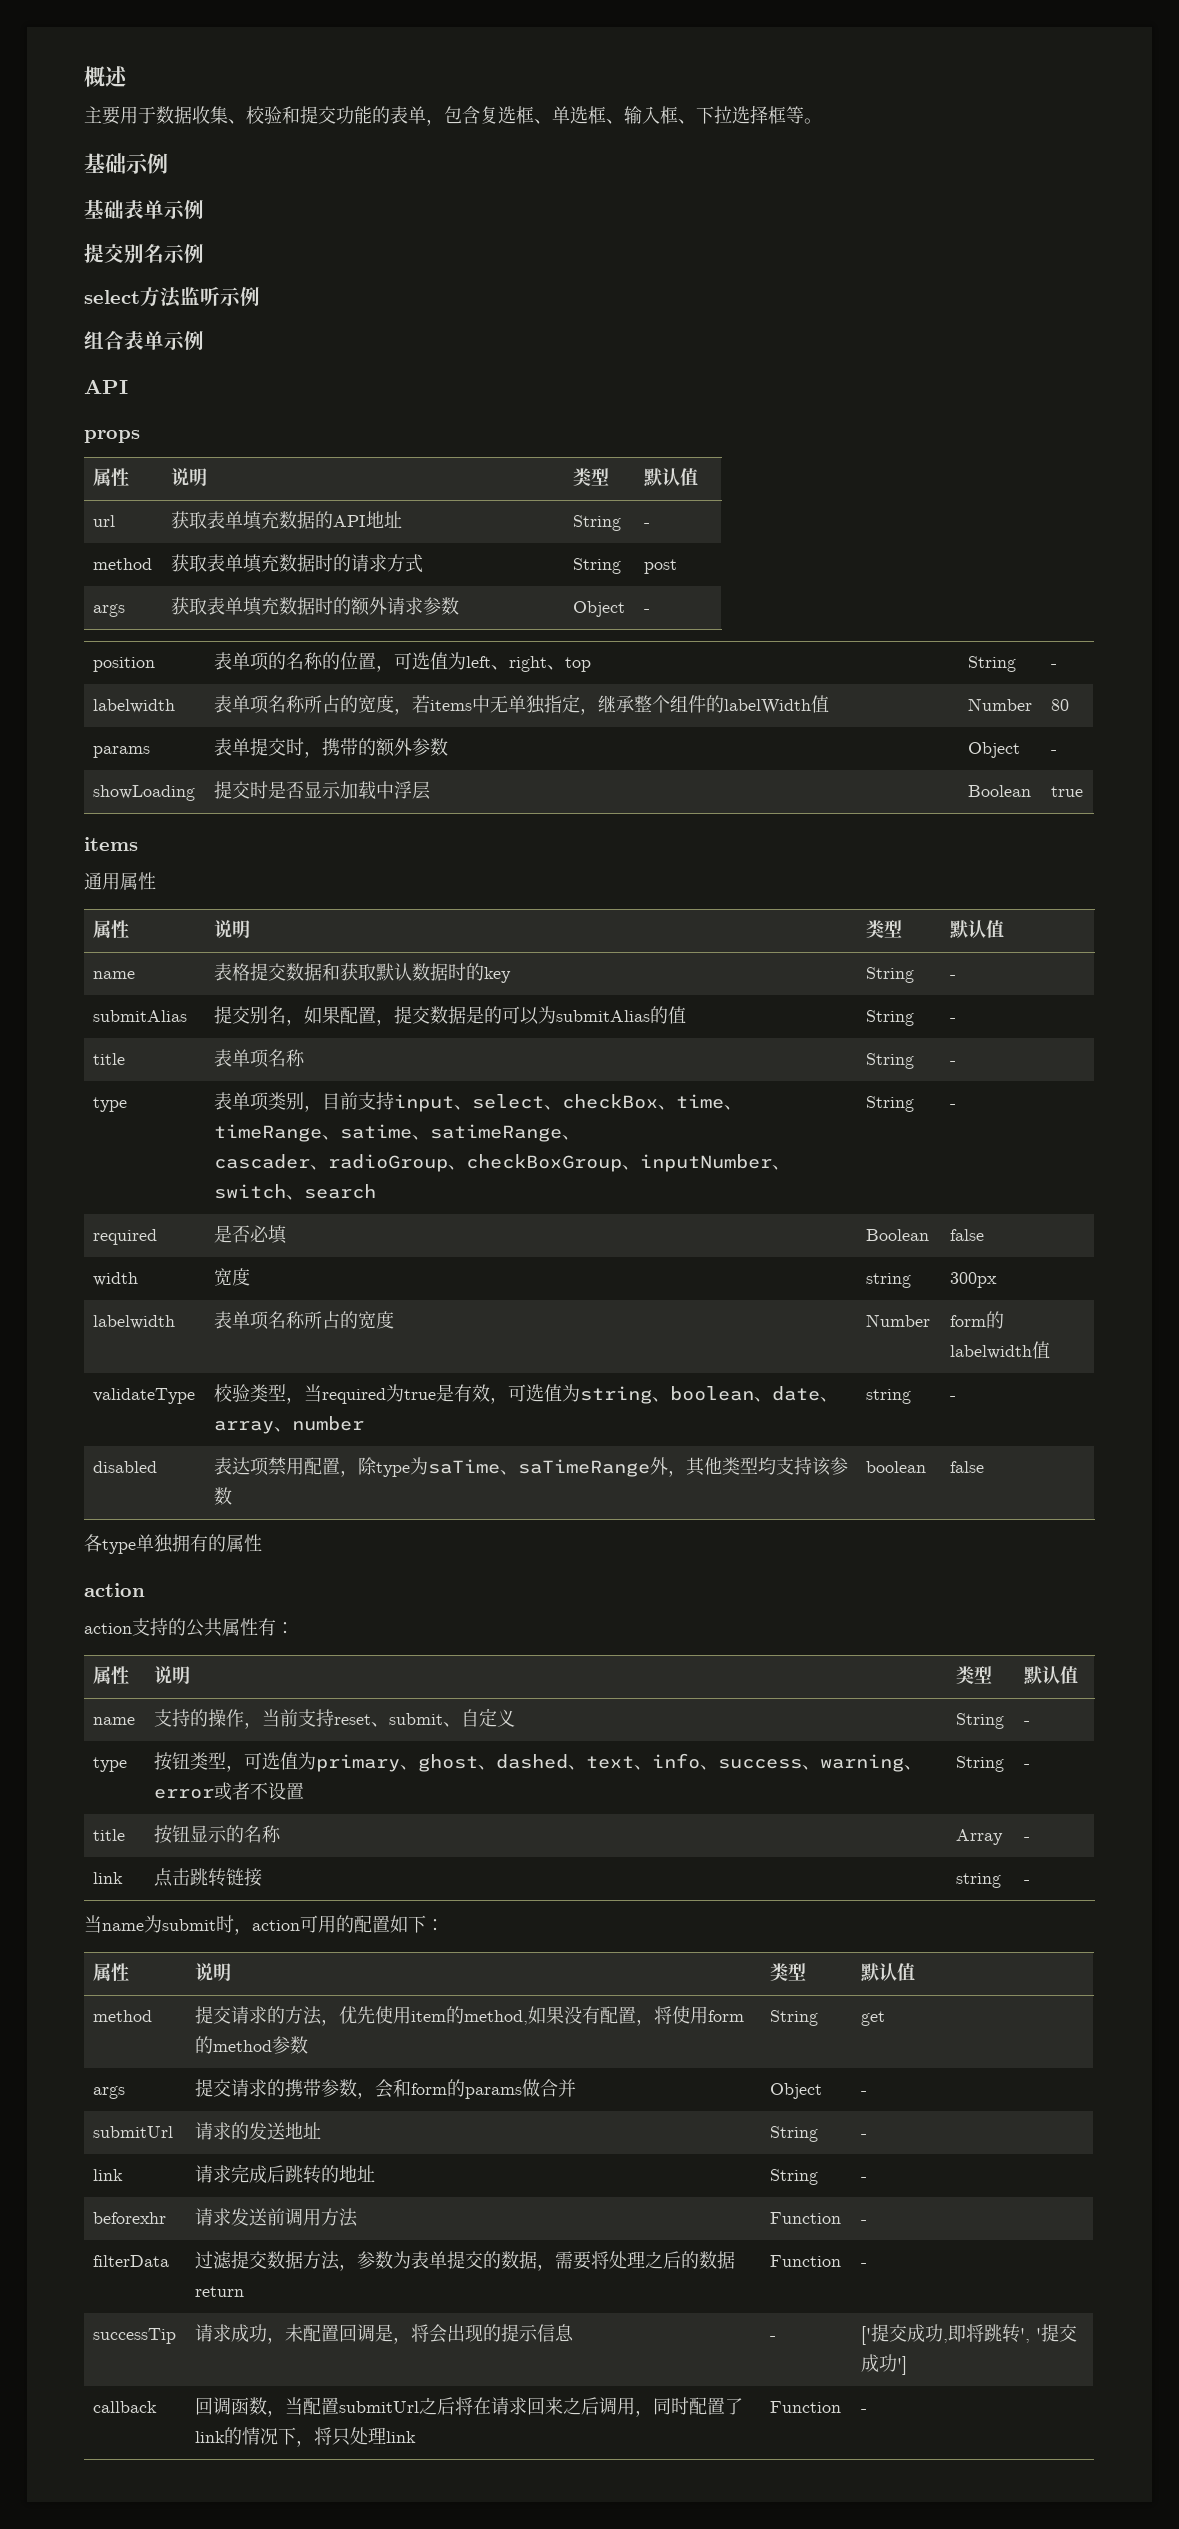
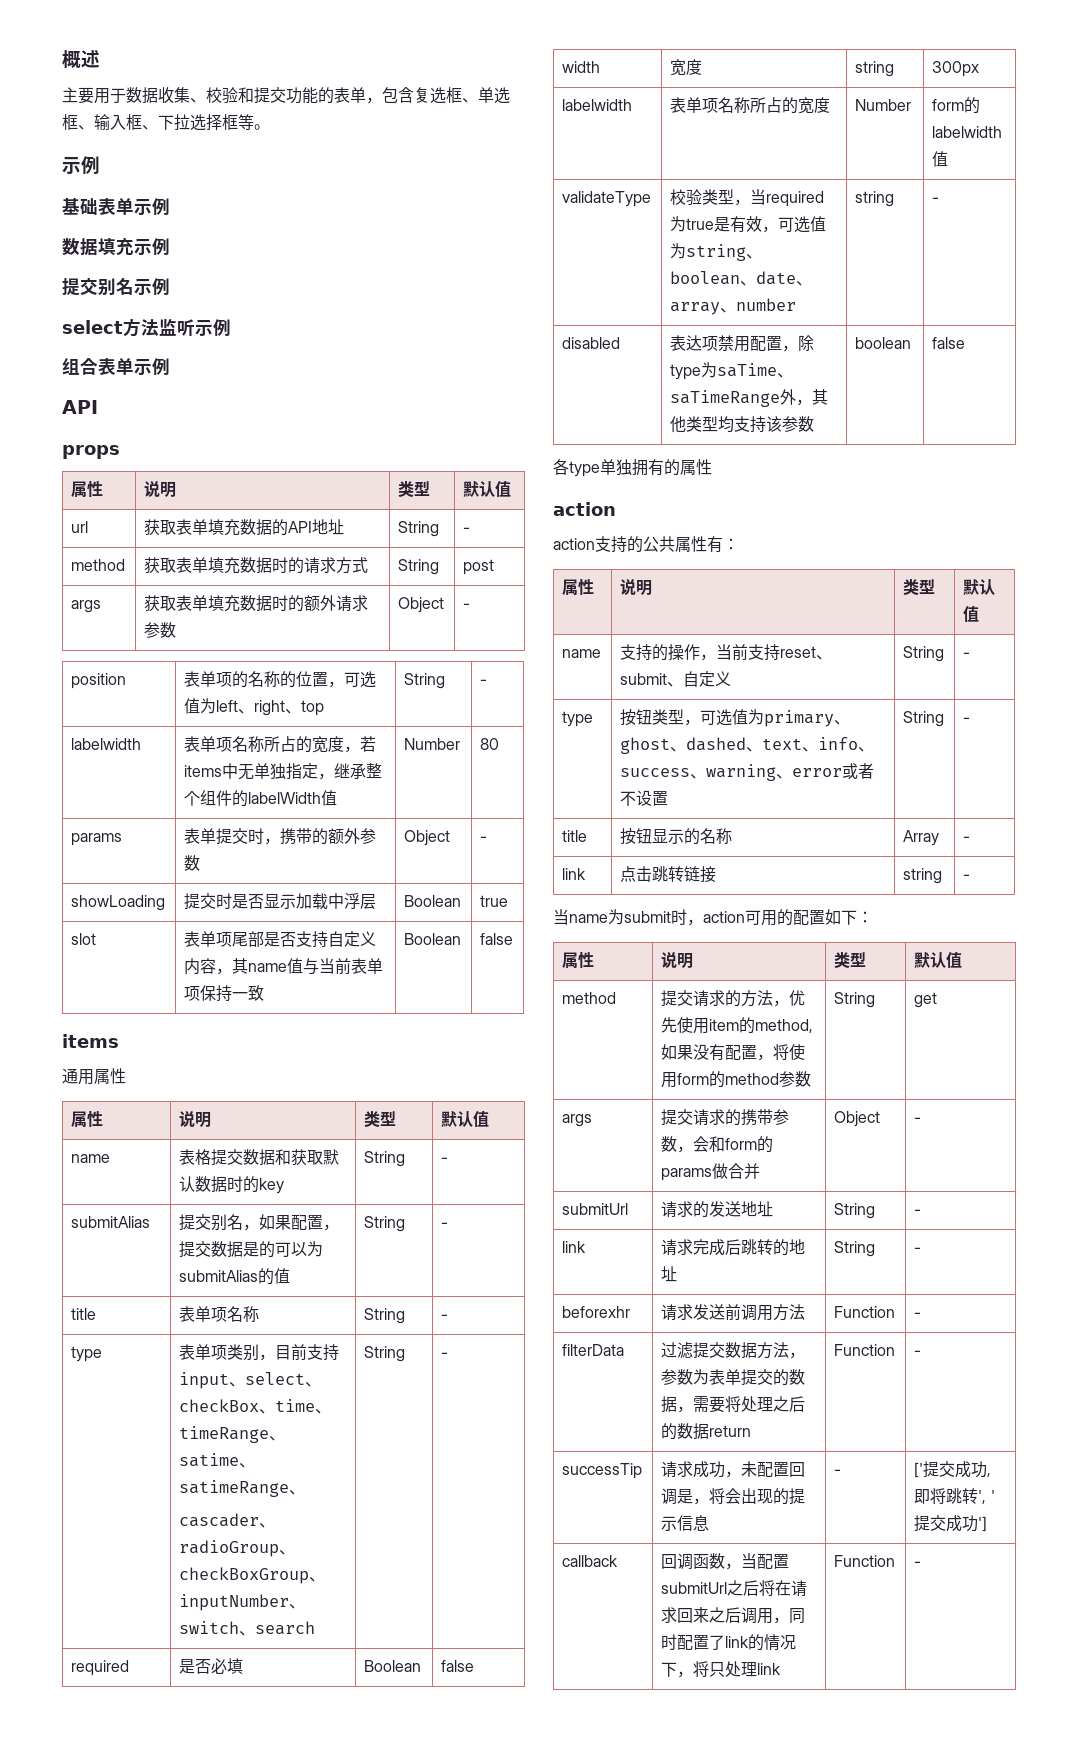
  主要用于数据收集、校验和提交功能的表单，包含复选框、单选框、输入框、下拉选择框等。
- 基础示例
+ 示例
+ 数据填充示例
+ slot | 表单项尾部是否支持自定义内容，其name值与当前表单项保持一致 | Boolean | false

